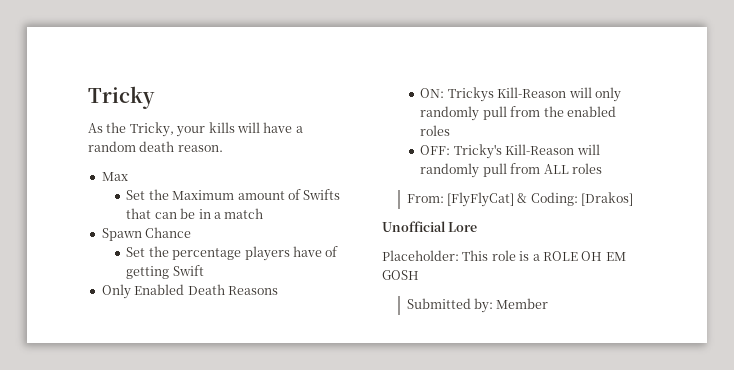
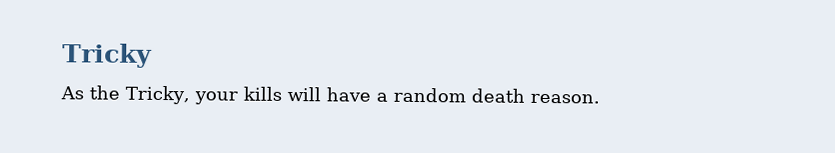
- Max
- Set the Maximum amount of Swifts that can be in a match
- Spawn Chance
- Set the percentage players have of getting Swift
- Only Enabled Death Reasons
- ON: Trickys Kill-Reason will only randomly pull from the enabled roles
- OFF: Tricky's Kill-Reason will randomly pull from ALL roles
- From: [FlyFlyCat] & Coding: [Drakos]
- Unofficial Lore
- Placeholder: This role is a ROLE OH EM GOSH
- Submitted by: Member

